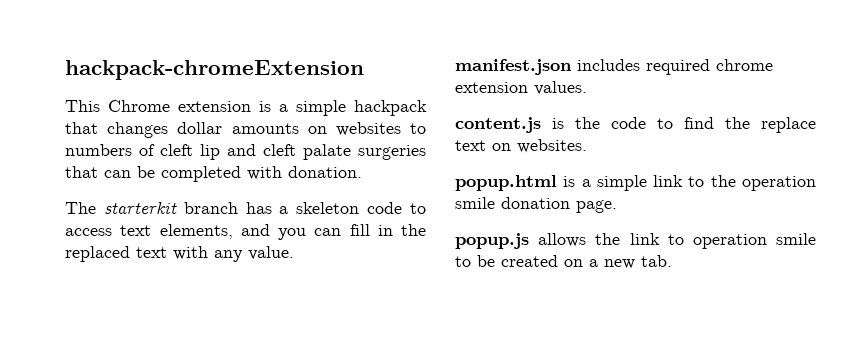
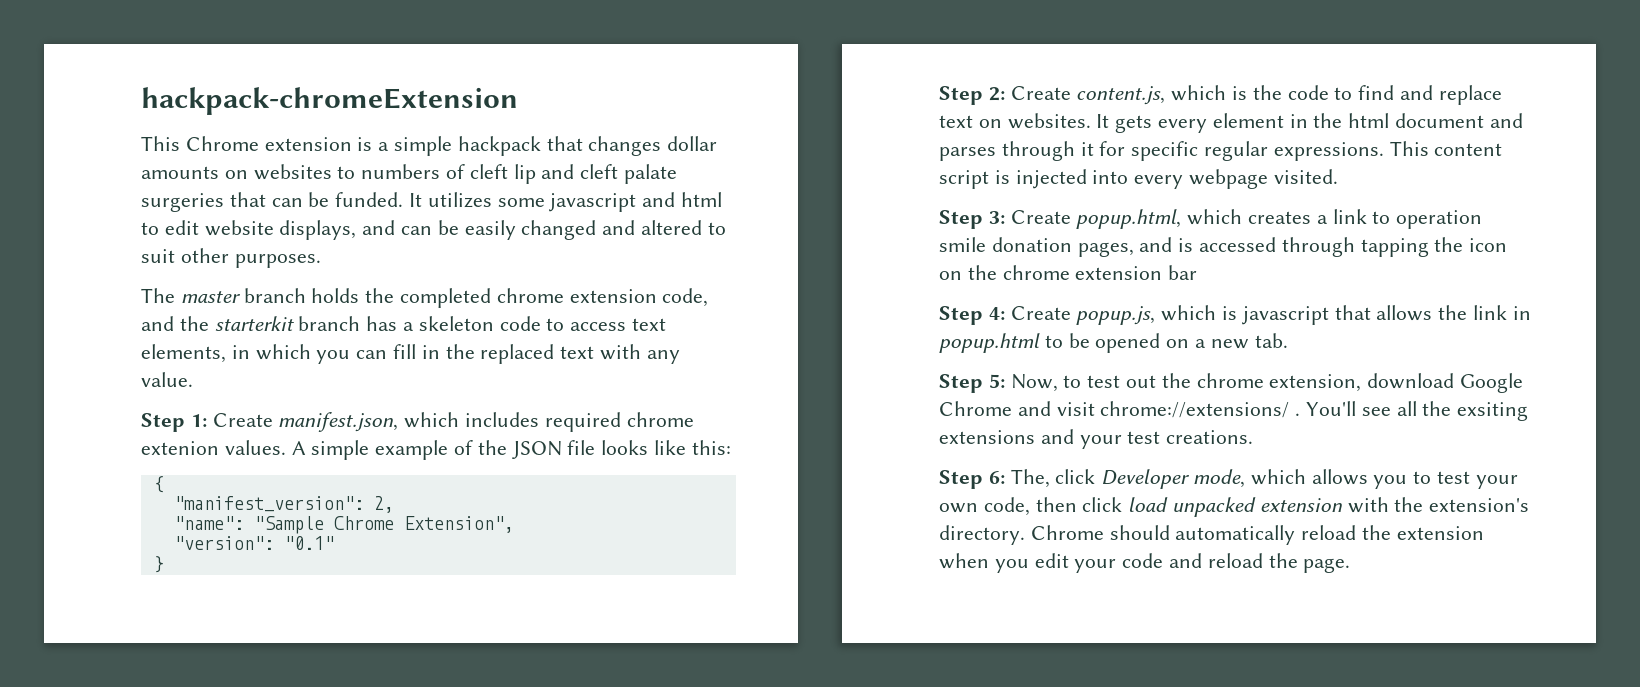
- This Chrome extension is a simple hackpack that changes dollar amounts on websites to numbers of cleft lip and cleft palate surgeries that can be completed with donation.
- The starterkit branch has a skeleton code to access text elements, and you can fill in the replaced text with any value.
+ This Chrome extension is a simple hackpack that changes dollar amounts on websites to numbers of cleft lip and cleft palate surgeries that can be funded. It utilizes some javascript and html to edit website displays, and can be easily changed and altered to suit other purposes.
+ The master branch holds the completed chrome extension code, and the starterkit branch has a skeleton code to access text elements, in which you can fill in the replaced text with any value.
- manifest.json includes required chrome extension values.
- content.js is the code to find the replace text on websites.
- popup.html is a simple link to the operation smile donation page.
- popup.js allows the link to operation smile to be created on a new tab.
+ Step 1: Create manifest.json, which includes required chrome extenion values. A simple example of the JSON file looks like this:
+ {
+ "manifest_version": 2,
+ "name": "Sample Chrome Extension",
+ "version": "0.1"
+ }
+ Step 2: Create content.js, which is the code to find and replace text on websites. It gets every element in the html document and parses through it for specific regular expressions. This content script is injected into every webpage visited.
+ Step 3: Create popup.html, which creates a link to operation smile donation pages, and is accessed through tapping the icon on the chrome extension bar
+ Step 4: Create popup.js, which is javascript that allows the link in popup.html to be opened on a new tab.
+ Step 5: Now, to test out the chrome extension, download Google Chrome and visit chrome://extensions/ . You'll see all the exsiting extensions and your test creations.
+ Step 6: The, click Developer mode, which allows you to test your own code, then click load unpacked extension with the extension's directory. Chrome should automatically reload the extension when you edit your code and reload the page.

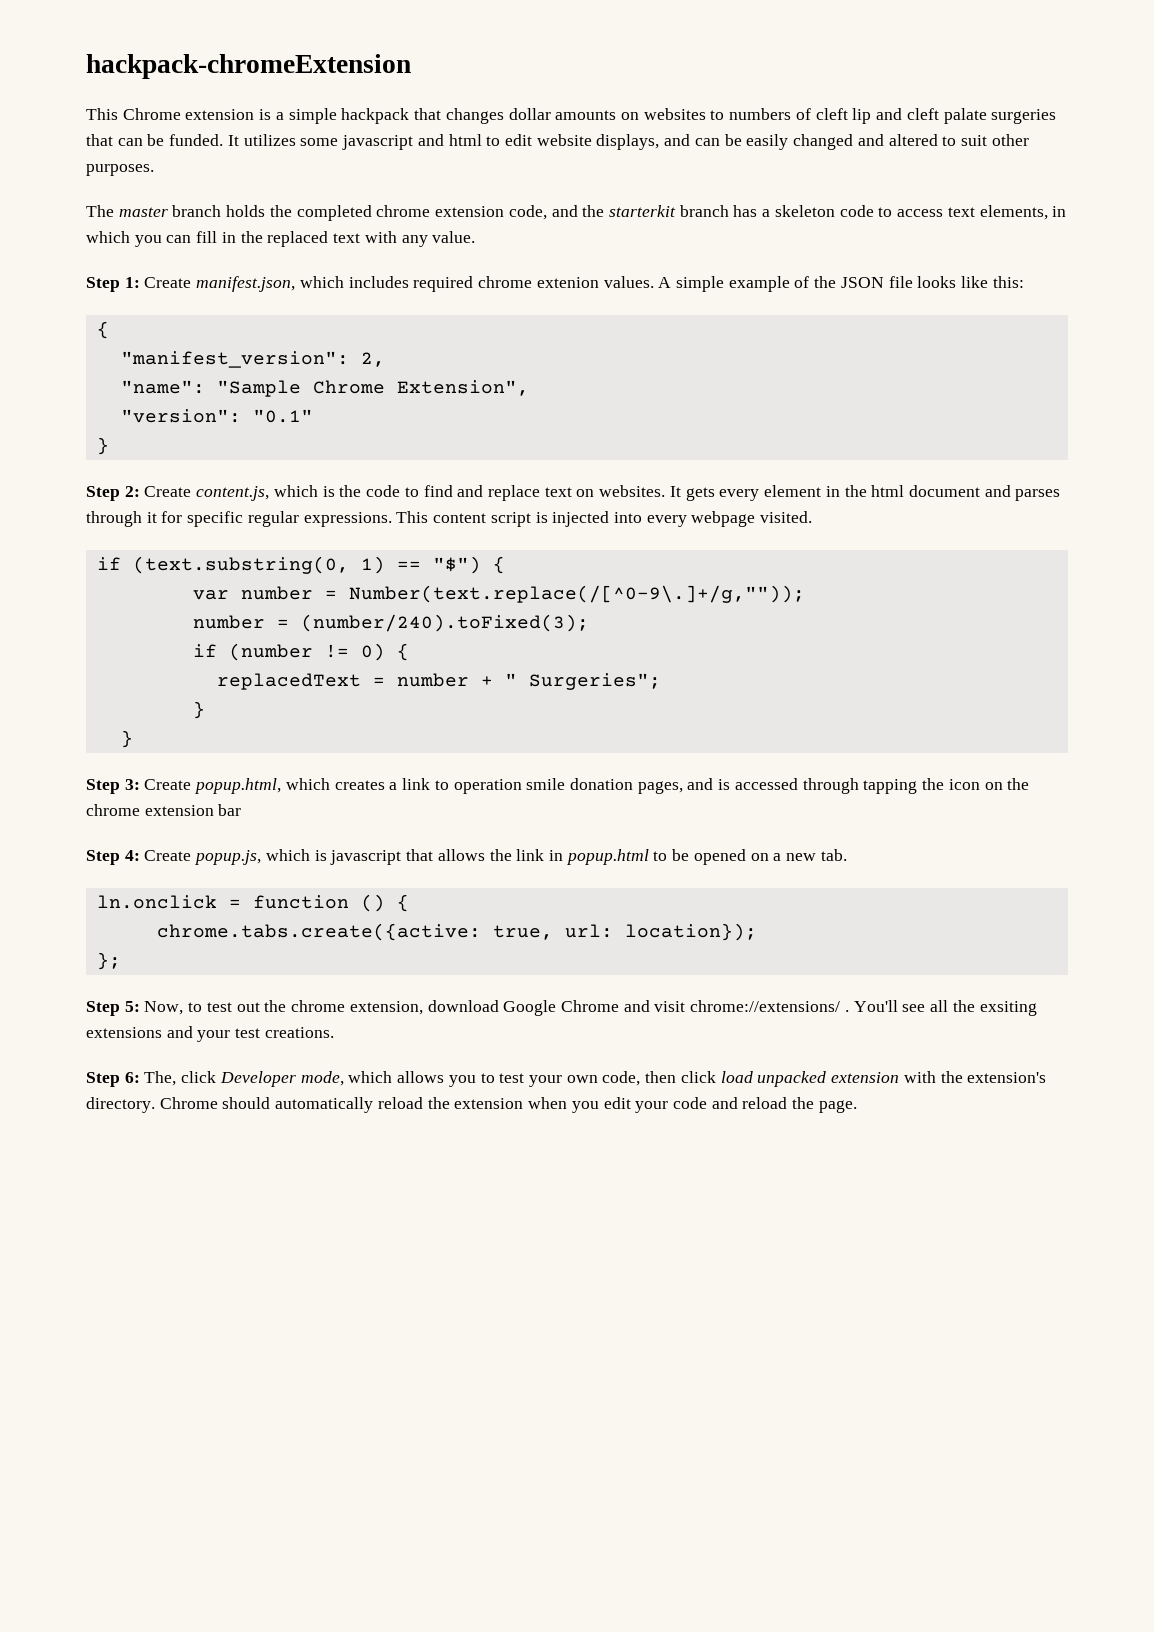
+ if (text.substring(0, 1) == "$") {
+ var number = Number(text.replace(/[^0-9\.]+/g,""));
+ number = (number/240).toFixed(3);
+ if (number != 0) {
+ replacedText = number + " Surgeries";
+ }
+ }
+ ln.onclick = function () {
+ chrome.tabs.create({active: true, url: location});
+ };

